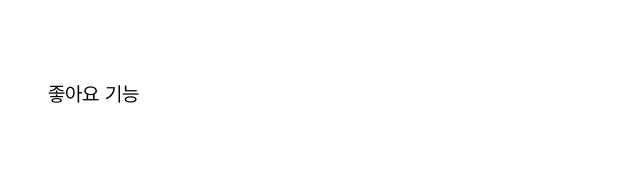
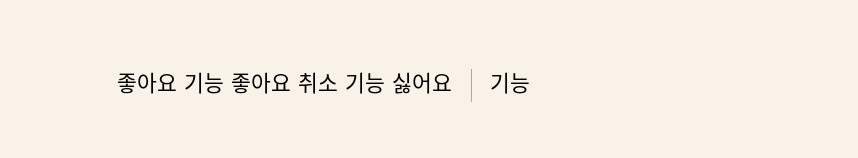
- 좋아요 기능
+ 좋아요 기능 좋아요 취소 기능 싫어요 기능

